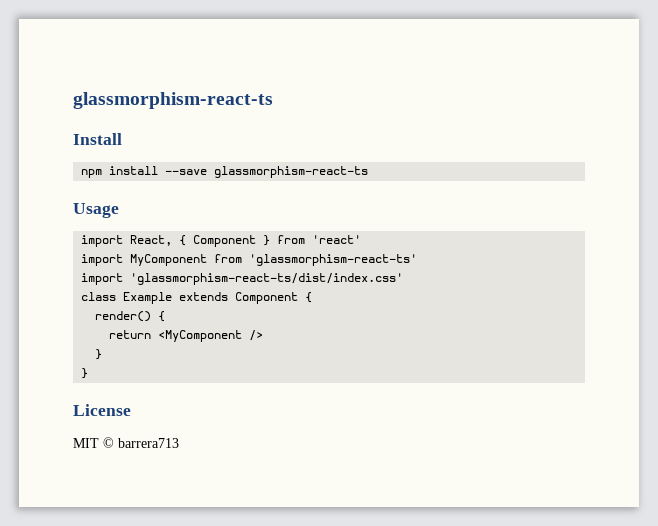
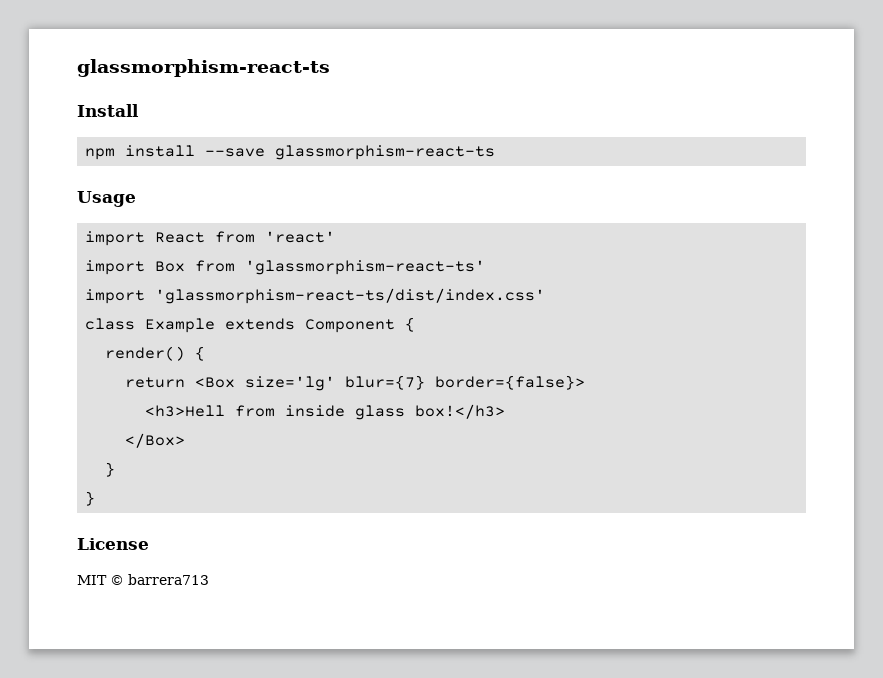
- import React, { Component } from 'react'
+ import React from 'react'
- import MyComponent from 'glassmorphism-react-ts'
+ import Box from 'glassmorphism-react-ts'
- return <MyComponent />
+ return <Box size='lg' blur={7} border={false}>
+ <h3>Hell from inside glass box!</h3>
+ </Box>

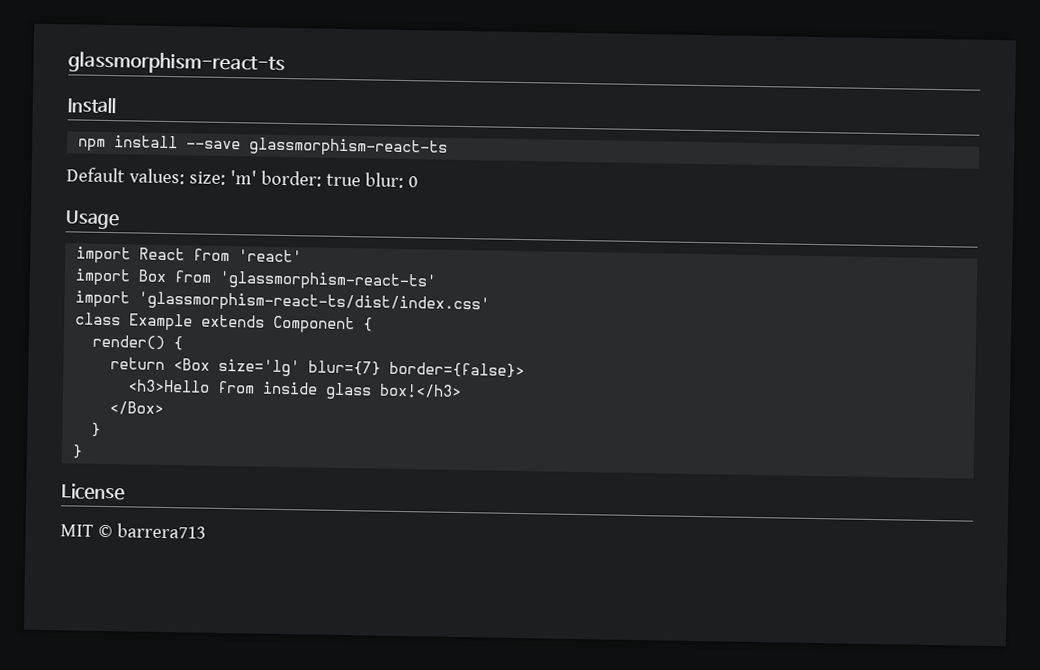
+ Default values: size: 'm' border: true blur: 0
- <h3>Hell from inside glass box!</h3>
+ <h3>Hello from inside glass box!</h3>

